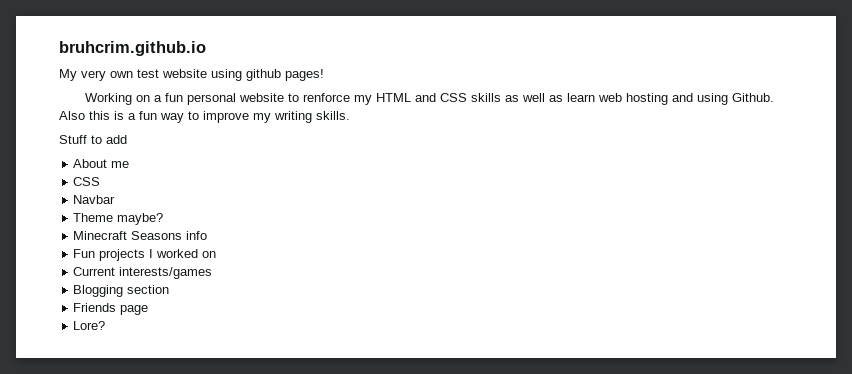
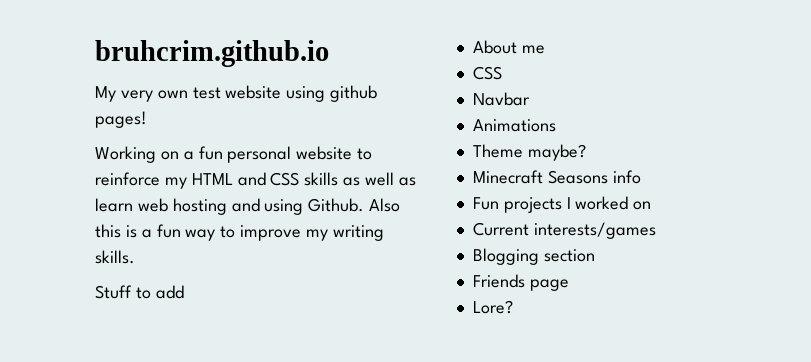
- Working on a fun personal website to renforce my HTML and CSS skills as well as learn web hosting and using Github.
+ Working on a fun personal website to reinforce my HTML and CSS skills as well as learn web hosting and using Github.
+ Animations

